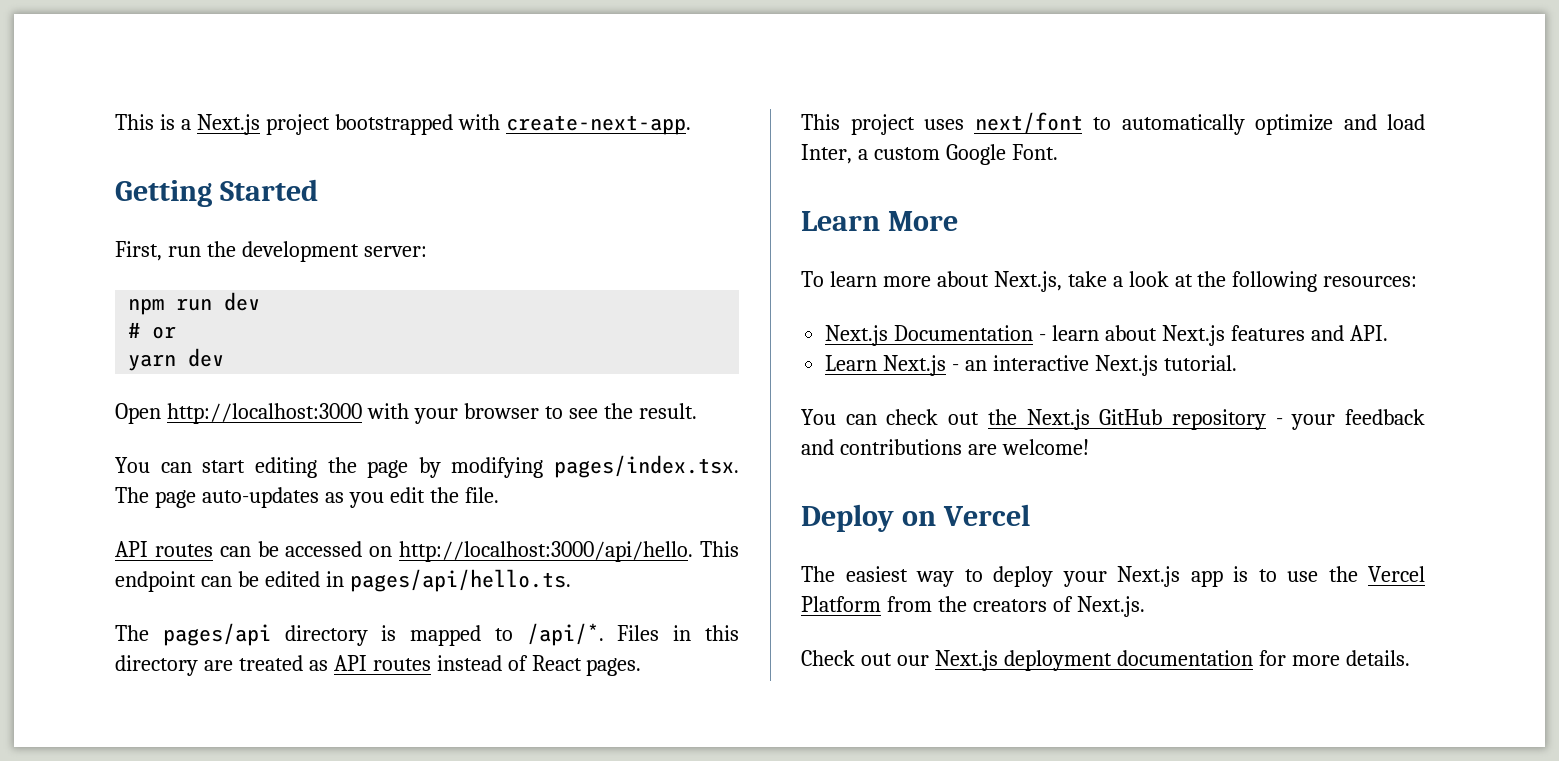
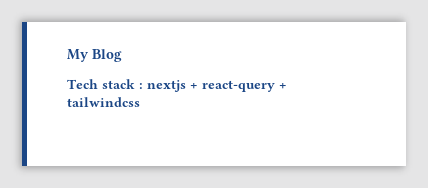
- This is a Next.js project bootstrapped with create-next-app.
- Getting Started
- First, run the development server:
- npm run dev
- # or
- yarn dev
- Open http://localhost:3000 with your browser to see the result.
- You can start editing the page by modifying pages/index.tsx. The page auto-updates as you edit the file.
- API routes can be accessed on http://localhost:3000/api/hello. This endpoint can be edited in pages/api/hello.ts.
- The pages/api directory is mapped to /api/*. Files in this directory are treated as API routes instead of React pages.
- This project uses next/font to automatically optimize and load Inter, a custom Google Font.
- Learn More
- To learn more about Next.js, take a look at the following resources:
- Next.js Documentation - learn about Next.js features and API.
- Learn Next.js - an interactive Next.js tutorial.
- You can check out the Next.js GitHub repository - your feedback and contributions are welcome!
- Deploy on Vercel
- The easiest way to deploy your Next.js app is to use the Vercel Platform from the creators of Next.js.
- Check out our Next.js deployment documentation for more details.
+ My Blog
+ Tech stack : nextjs + react-query + tailwindcss

